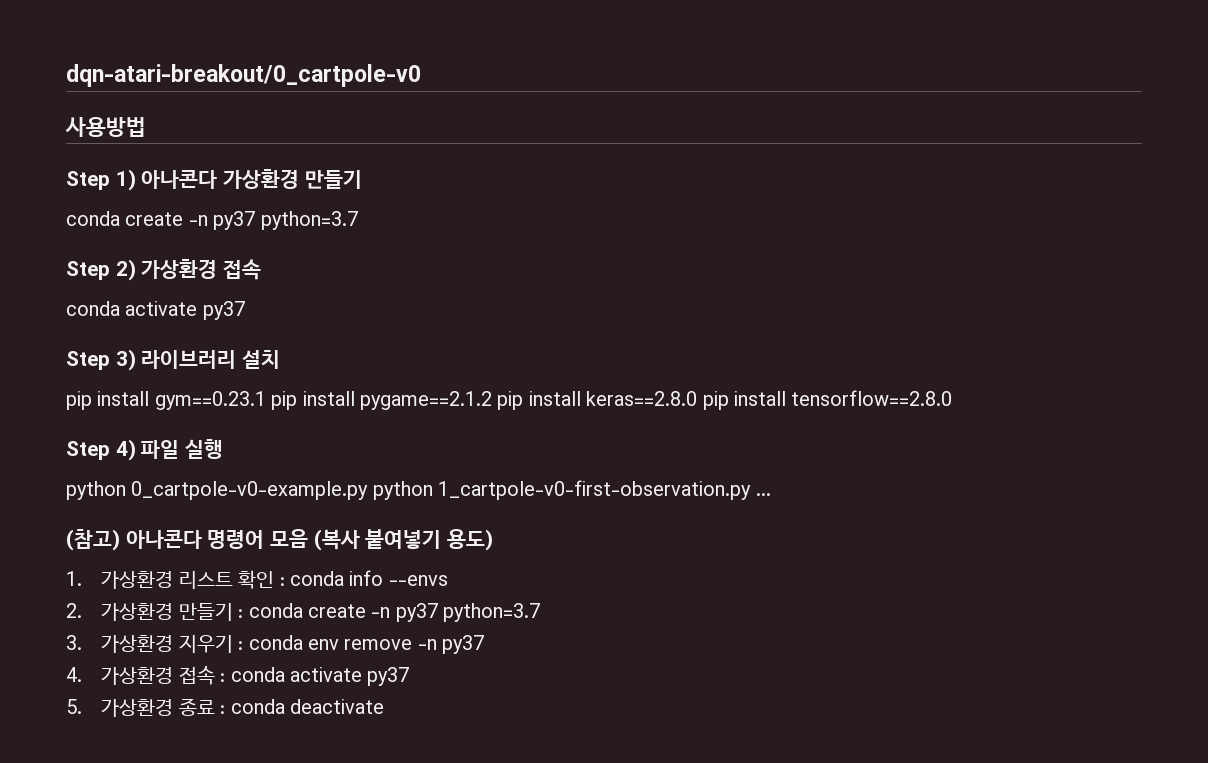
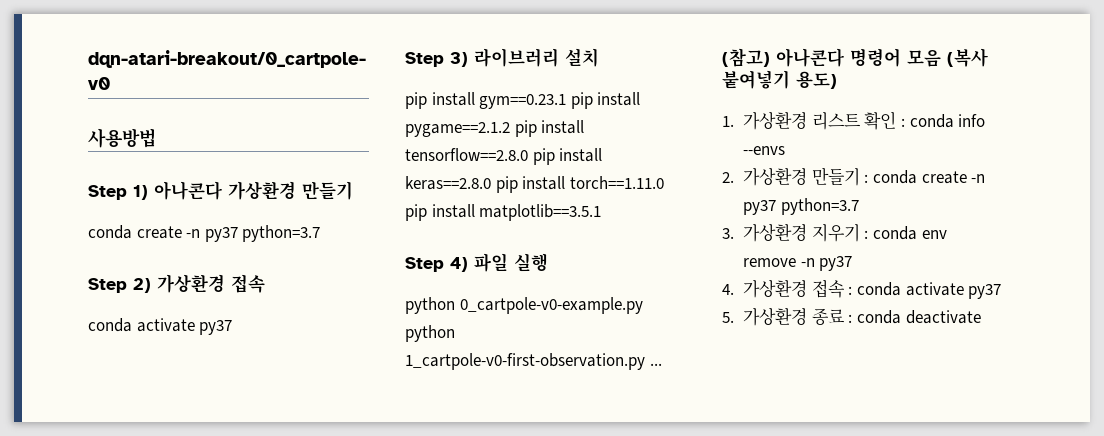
- pip install gym==0.23.1 pip install pygame==2.1.2 pip install keras==2.8.0 pip install tensorflow==2.8.0
+ pip install gym==0.23.1 pip install pygame==2.1.2 pip install tensorflow==2.8.0 pip install keras==2.8.0 pip install torch==1.11.0 pip install matplotlib==3.5.1

